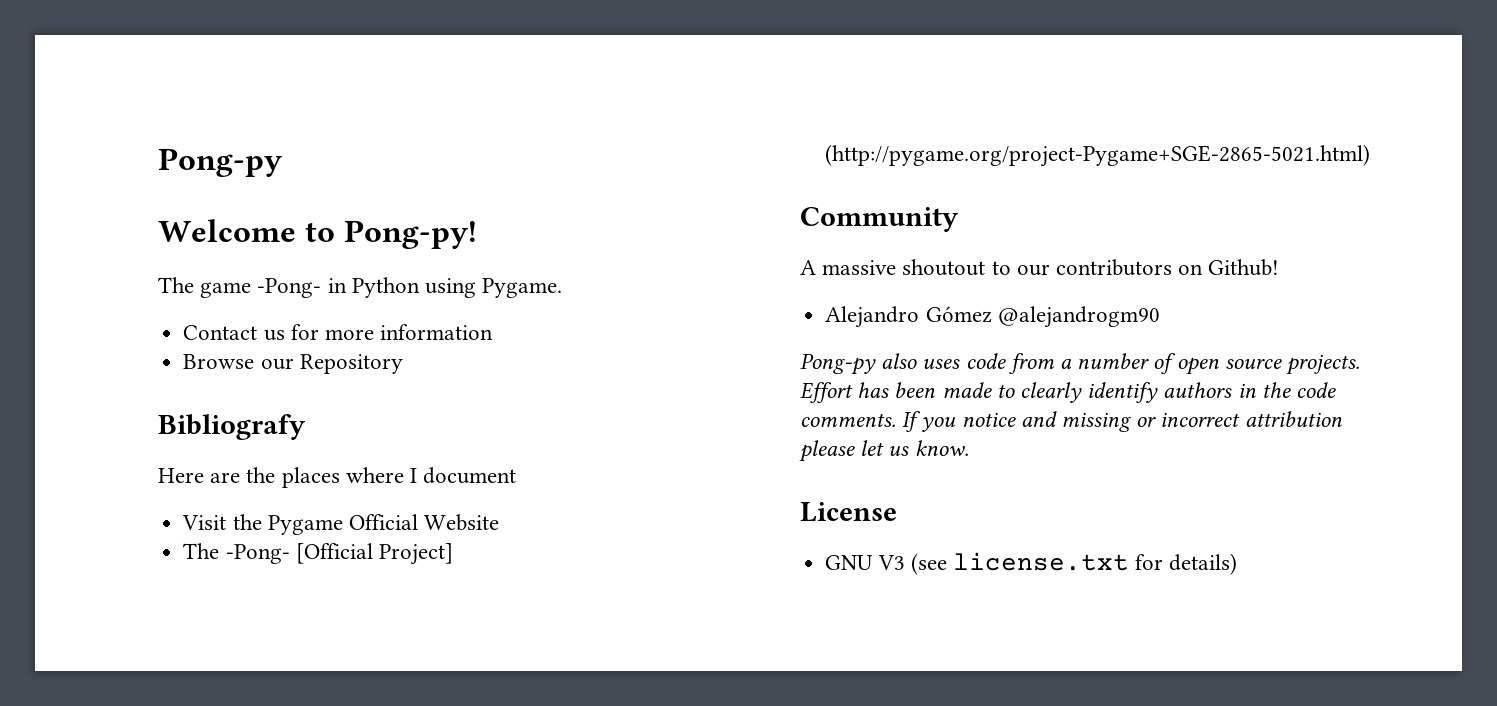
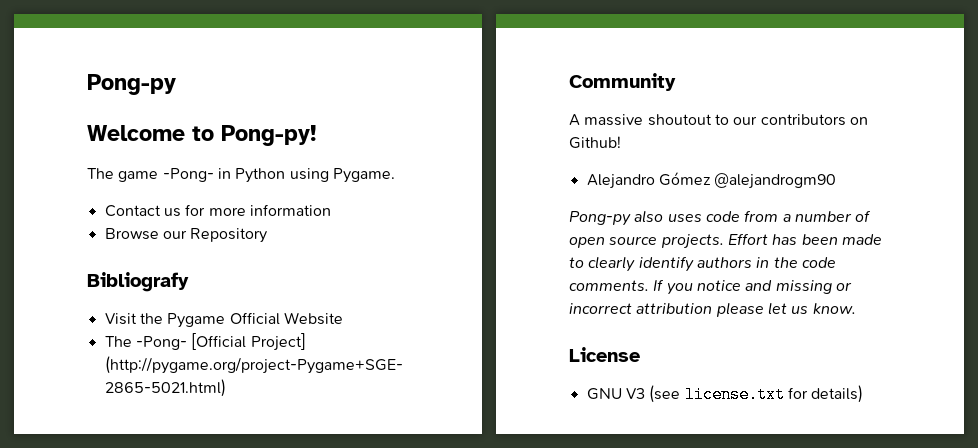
- Here are the places where I document

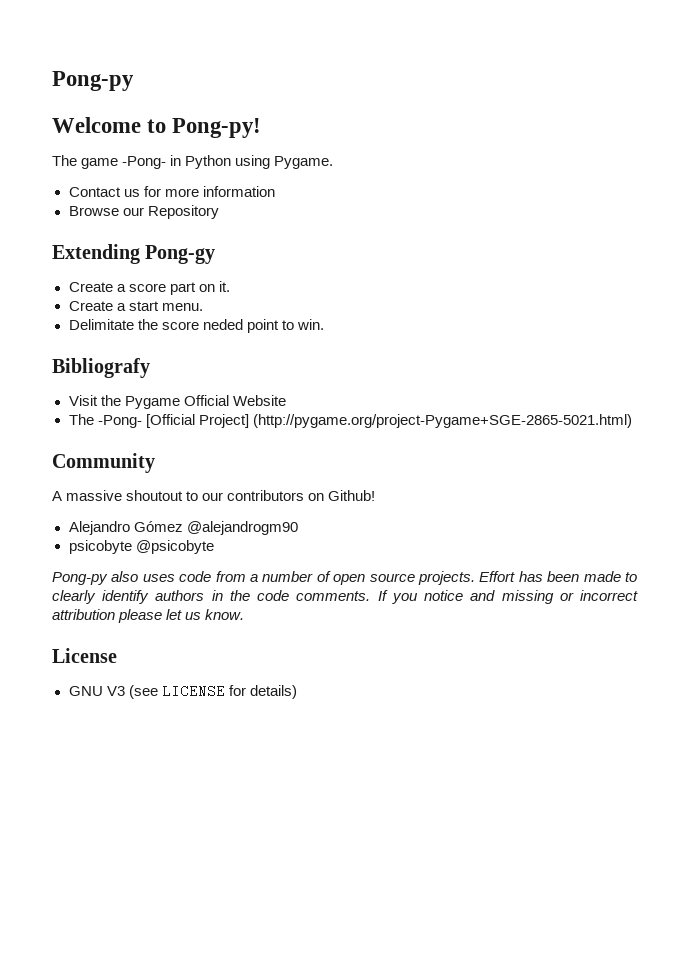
+ Extending Pong-gy
+ Create a score part on it.
+ Create a start menu.
+ Delimitate the score neded point to win.
+ psicobyte @psicobyte
- GNU V3 (see license.txt for details)
+ GNU V3 (see LICENSE for details)

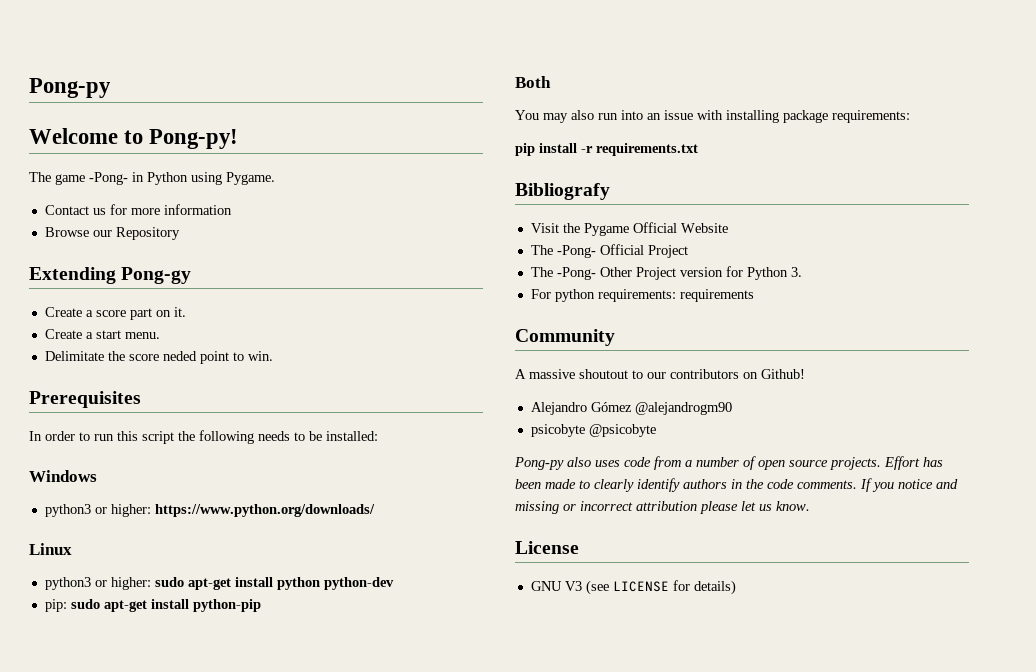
+ Prerequisites
+ In order to run this script the following needs to be installed:
+ Windows
+ python3 or higher: https://www.python.org/downloads/
+ Linux
+ python3 or higher: sudo apt-get install python python-dev
+ pip: sudo apt-get install python-pip
+ Both
+ You may also run into an issue with installing package requirements:
+ pip install -r requirements.txt
- The -Pong- [Official Project] (http://pygame.org/project-Pygame+SGE-2865-5021.html)
+ The -Pong- Official Project
+ The -Pong- Other Project version for Python 3.
+ For python requirements: requirements

